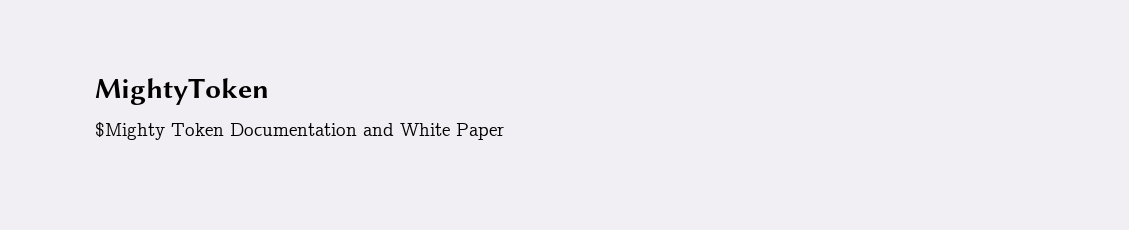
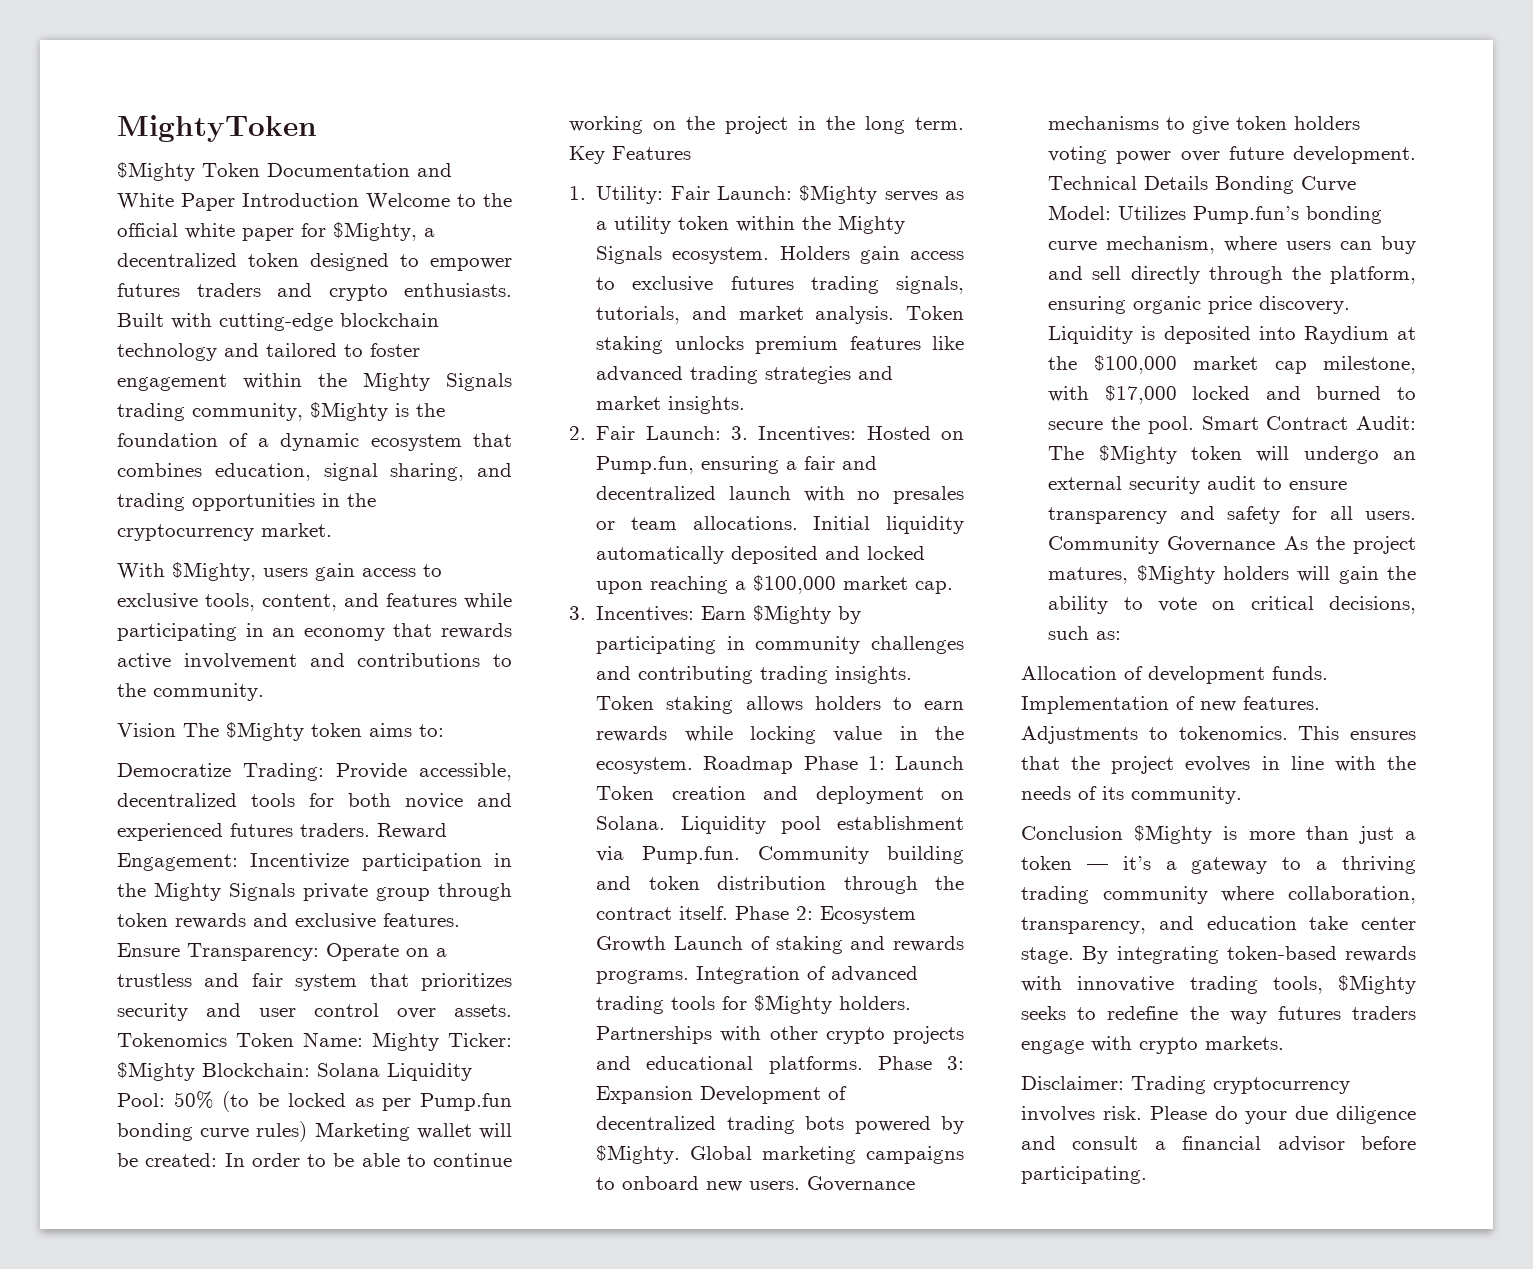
- $Mighty Token Documentation and White Paper
+ $Mighty Token Documentation and White Paper Introduction Welcome to the official white paper for $Mighty, a decentralized token designed to empower futures traders and crypto enthusiasts. Built with cutting-edge blockchain technology and tailored to foster engagement within the Mighty Signals trading community, $Mighty is the foundation of a dynamic ecosystem that combines education, signal sharing, and trading opportunities in the cryptocurrency market.
+ With $Mighty, users gain access to exclusive tools, content, and features while participating in an economy that rewards active involvement and contributions to the community.
+ Vision The $Mighty token aims to:
+ Democratize Trading: Provide accessible, decentralized tools for both novice and experienced futures traders. Reward Engagement: Incentivize participation in the Mighty Signals private group through token rewards and exclusive features. Ensure Transparency: Operate on a trustless and fair system that prioritizes security and user control over assets. Tokenomics Token Name: Mighty Ticker: $Mighty Blockchain: Solana Liquidity Pool: 50% (to be locked as per Pump.fun bonding curve rules) Marketing wallet will be created: In order to be able to continue working on the project in the long term. Key Features
+ 1. Utility: Fair Launch: $Mighty serves as a utility token within the Mighty Signals ecosystem. Holders gain access to exclusive futures trading signals, tutorials, and market analysis. Token staking unlocks premium features like advanced trading strategies and market insights.
+ 2. Fair Launch: 3. Incentives: Hosted on Pump.fun, ensuring a fair and decentralized launch with no presales or team allocations. Initial liquidity automatically deposited and locked upon reaching a $100,000 market cap.
+ 3. Incentives: Earn $Mighty by participating in community challenges and contributing trading insights. Token staking allows holders to earn rewards while locking value in the ecosystem. Roadmap Phase 1: Launch Token creation and deployment on Solana. Liquidity pool establishment via Pump.fun. Community building and token distribution through the contract itself. Phase 2: Ecosystem Growth Launch of staking and rewards programs. Integration of advanced trading tools for $Mighty holders. Partnerships with other crypto projects and educational platforms. Phase 3: Expansion Development of decentralized trading bots powered by $Mighty. Global marketing campaigns to onboard new users. Governance mechanisms to give token holders voting power over future development. Technical Details Bonding Curve Model: Utilizes Pump.fun’s bonding curve mechanism, where users can buy and sell directly through the platform, ensuring organic price discovery. Liquidity is deposited into Raydium at the $100,000 market cap milestone, with $17,000 locked and burned to secure the pool. Smart Contract Audit: The $Mighty token will undergo an external security audit to ensure transparency and safety for all users. Community Governance As the project matures, $Mighty holders will gain the ability to vote on critical decisions, such as:
+ Allocation of development funds. Implementation of new features. Adjustments to tokenomics. This ensures that the project evolves in line with the needs of its community.
+ Conclusion $Mighty is more than just a token — it’s a gateway to a thriving trading community where collaboration, transparency, and education take center stage. By integrating token-based rewards with innovative trading tools, $Mighty seeks to redefine the way futures traders engage with crypto markets.
+ Disclaimer: Trading cryptocurrency involves risk. Please do your due diligence and consult a financial advisor before participating.

